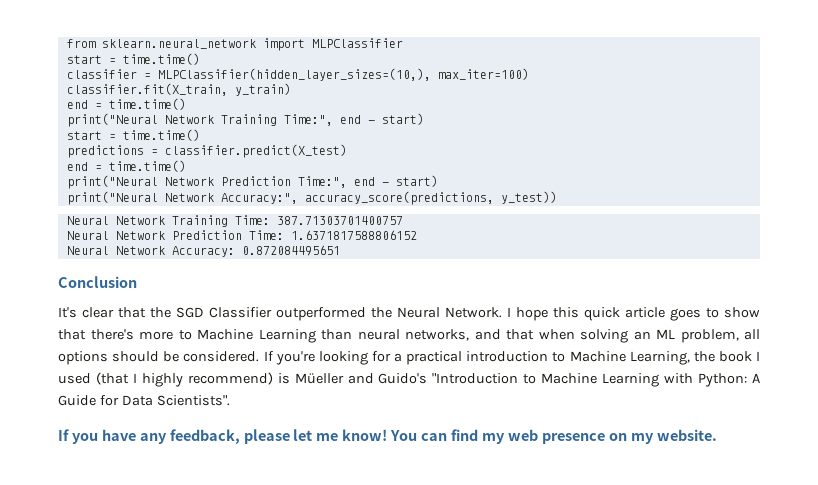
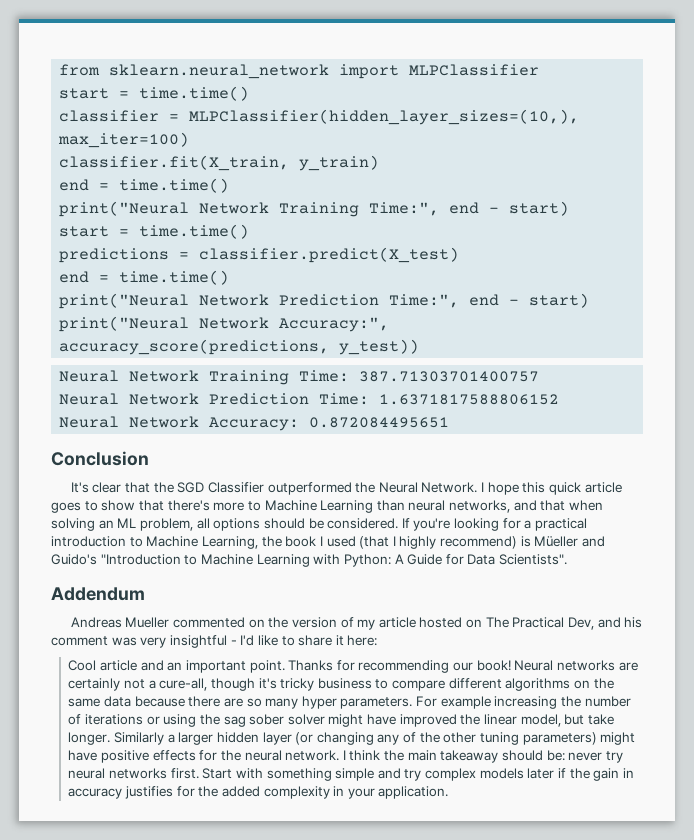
- If you have any feedback, please let me know! You can find my web presence on my website.
+ Addendum
+ Andreas Mueller commented on the version of my article hosted on The Practical Dev, and his comment was very insightful - I'd like to share it here:
+ Cool article and an important point. Thanks for recommending our book! Neural networks are certainly not a cure-all, though it's tricky business to compare different algorithms on the same data because there are so many hyper parameters. For example increasing the number of iterations or using the sag sober solver might have improved the linear model, but take longer. Similarly a larger hidden layer (or changing any of the other tuning parameters) might have positive effects for the neural network. I think the main takeaway should be: never try neural networks first. Start with something simple and try complex models later if the gain in accuracy justifies for the added complexity in your application.

